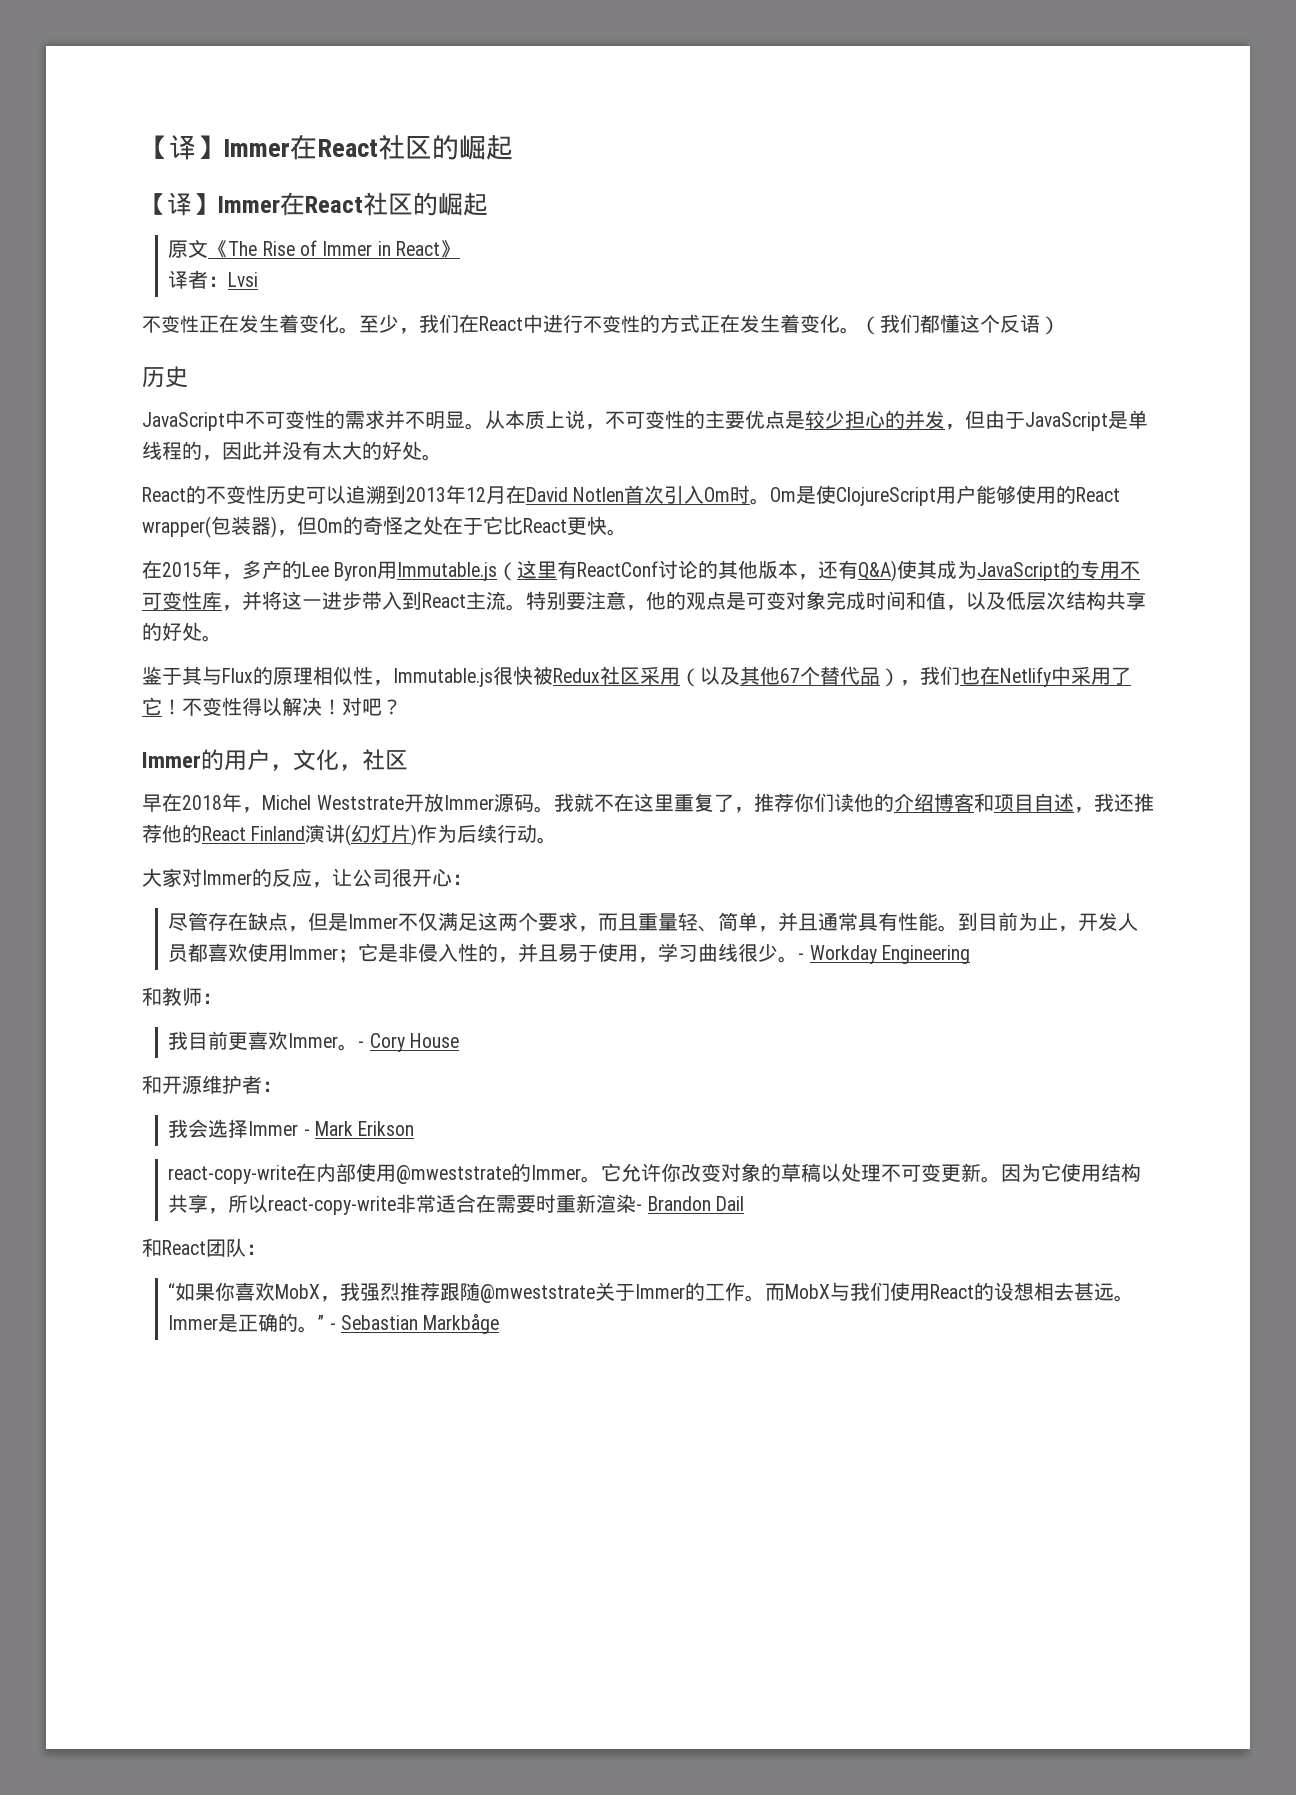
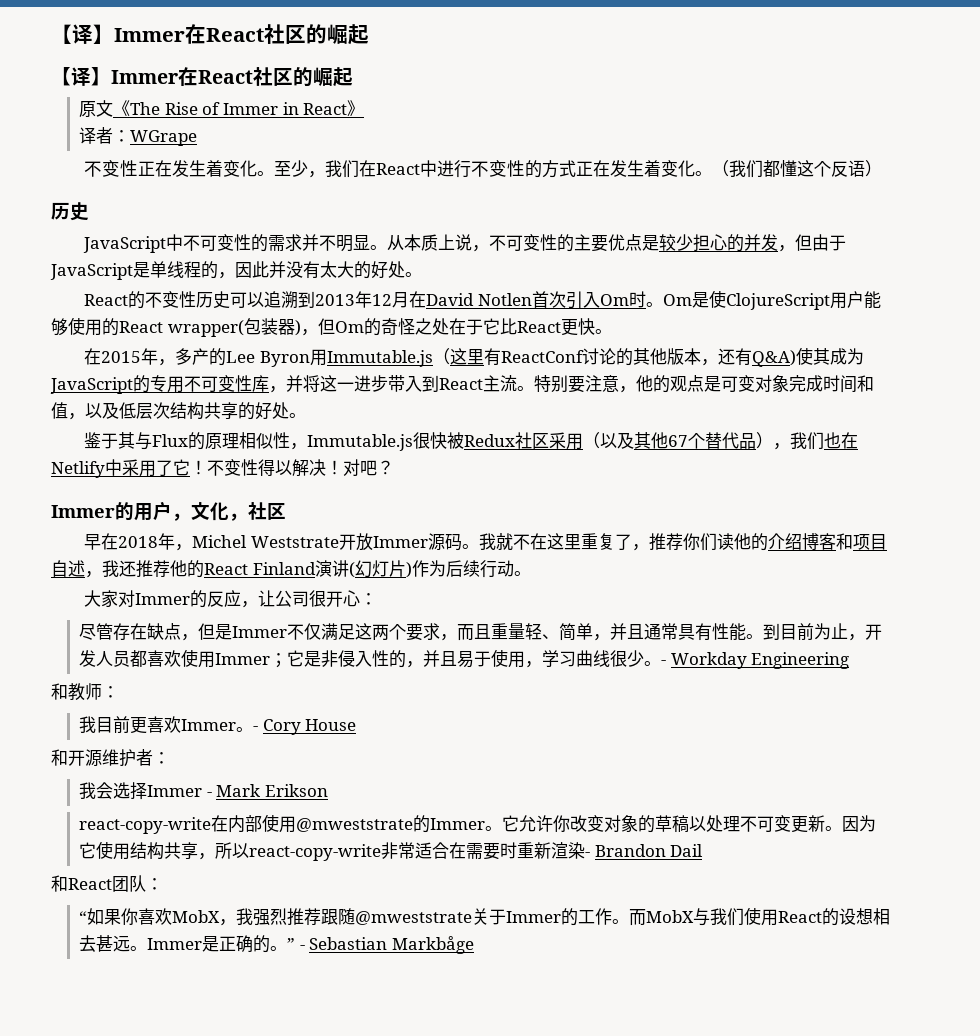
- 译者：Lvsi
+ 译者：WGrape

